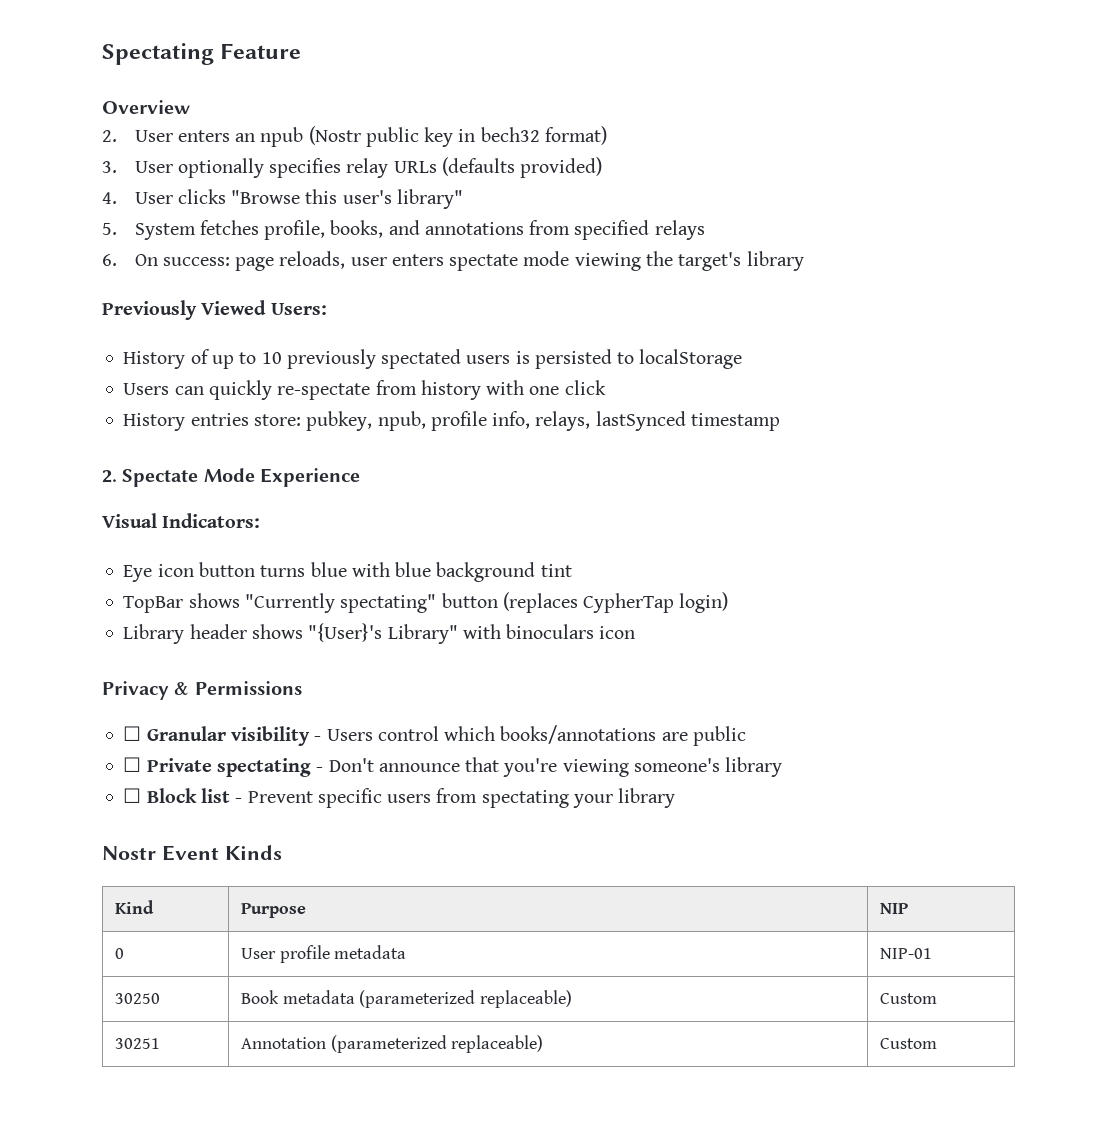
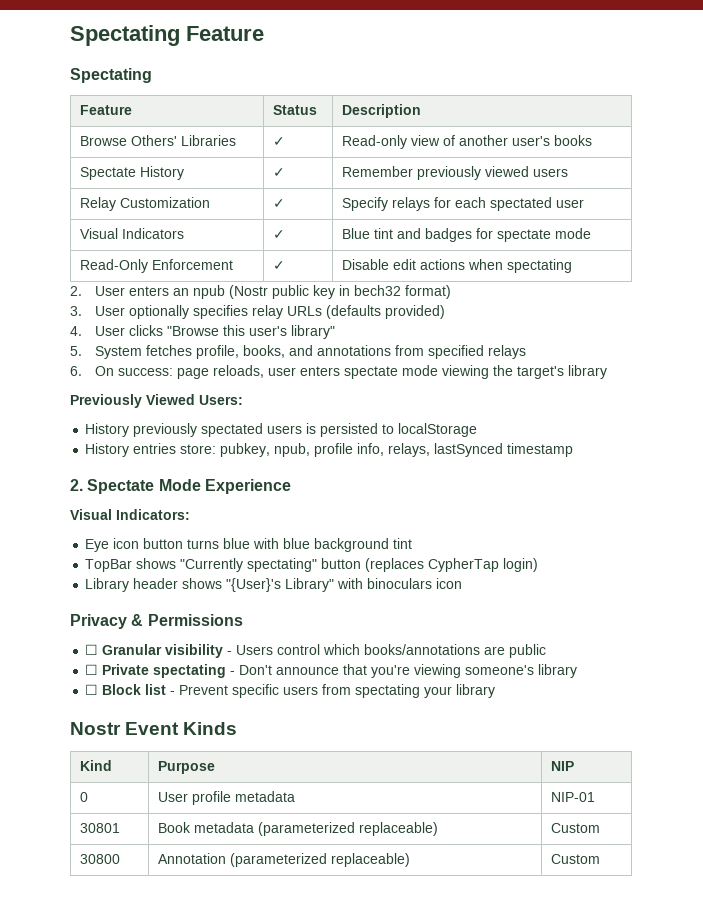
  Spectating Feature
- Overview
+ Spectating
+ Feature | Status | Description
+ Browse Others' Libraries | ✓ | Read-only view of another user's books
+ Spectate History | ✓ | Remember previously viewed users
+ Relay Customization | ✓ | Specify relays for each spectated user
+ Visual Indicators | ✓ | Blue tint and badges for spectate mode
+ Read-Only Enforcement | ✓ | Disable edit actions when spectating
- History of up to 10 previously spectated users is persisted to localStorage
+ History previously spectated users is persisted to localStorage
- Users can quickly re-spectate from history with one click
- 30250 | Book metadata (parameterized replaceable) | Custom
+ 30801 | Book metadata (parameterized replaceable) | Custom
- 30251 | Annotation (parameterized replaceable) | Custom
+ 30800 | Annotation (parameterized replaceable) | Custom

